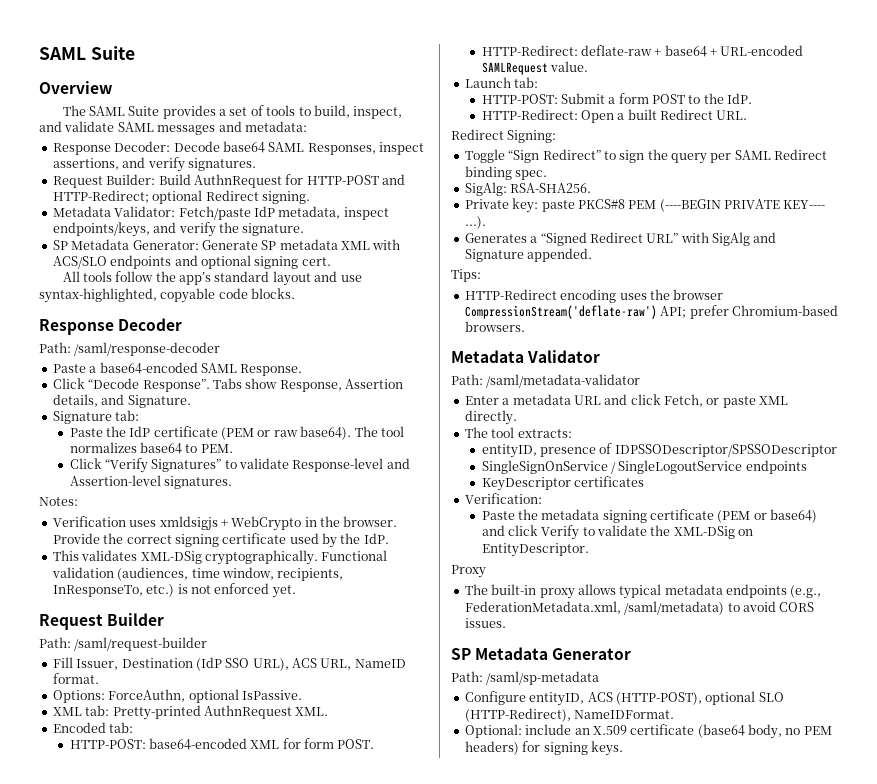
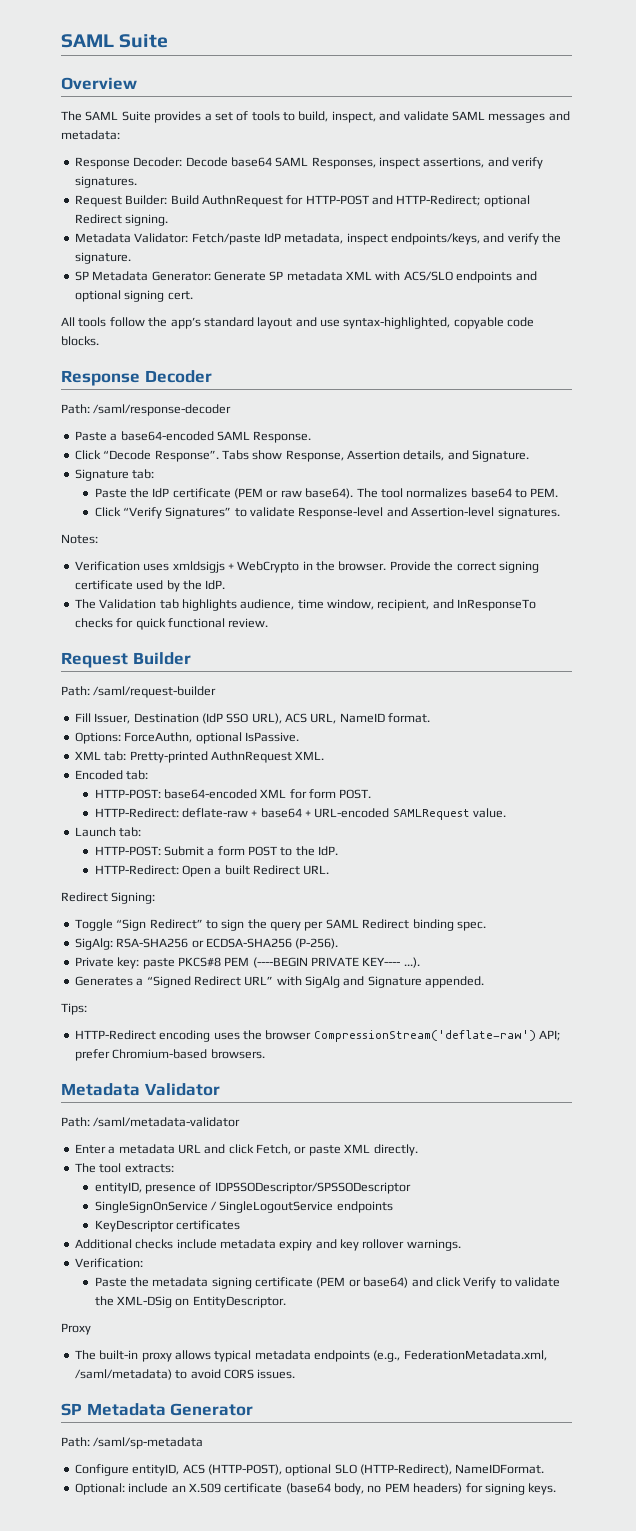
- This validates XML-DSig cryptographically. Functional validation (audiences, time window, recipients, InResponseTo, etc.) is not enforced yet.
+ The Validation tab highlights audience, time window, recipient, and InResponseTo checks for quick functional review.
- SigAlg: RSA-SHA256.
+ SigAlg: RSA-SHA256 or ECDSA-SHA256 (P-256).
+ Additional checks include metadata expiry and key rollover warnings.

